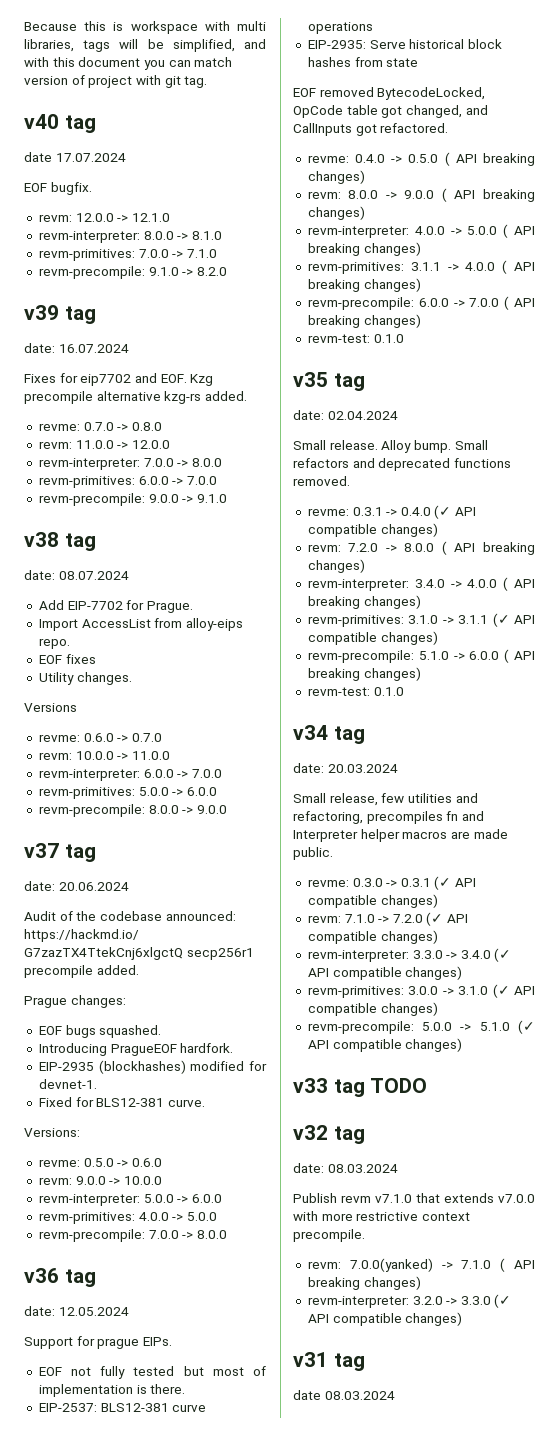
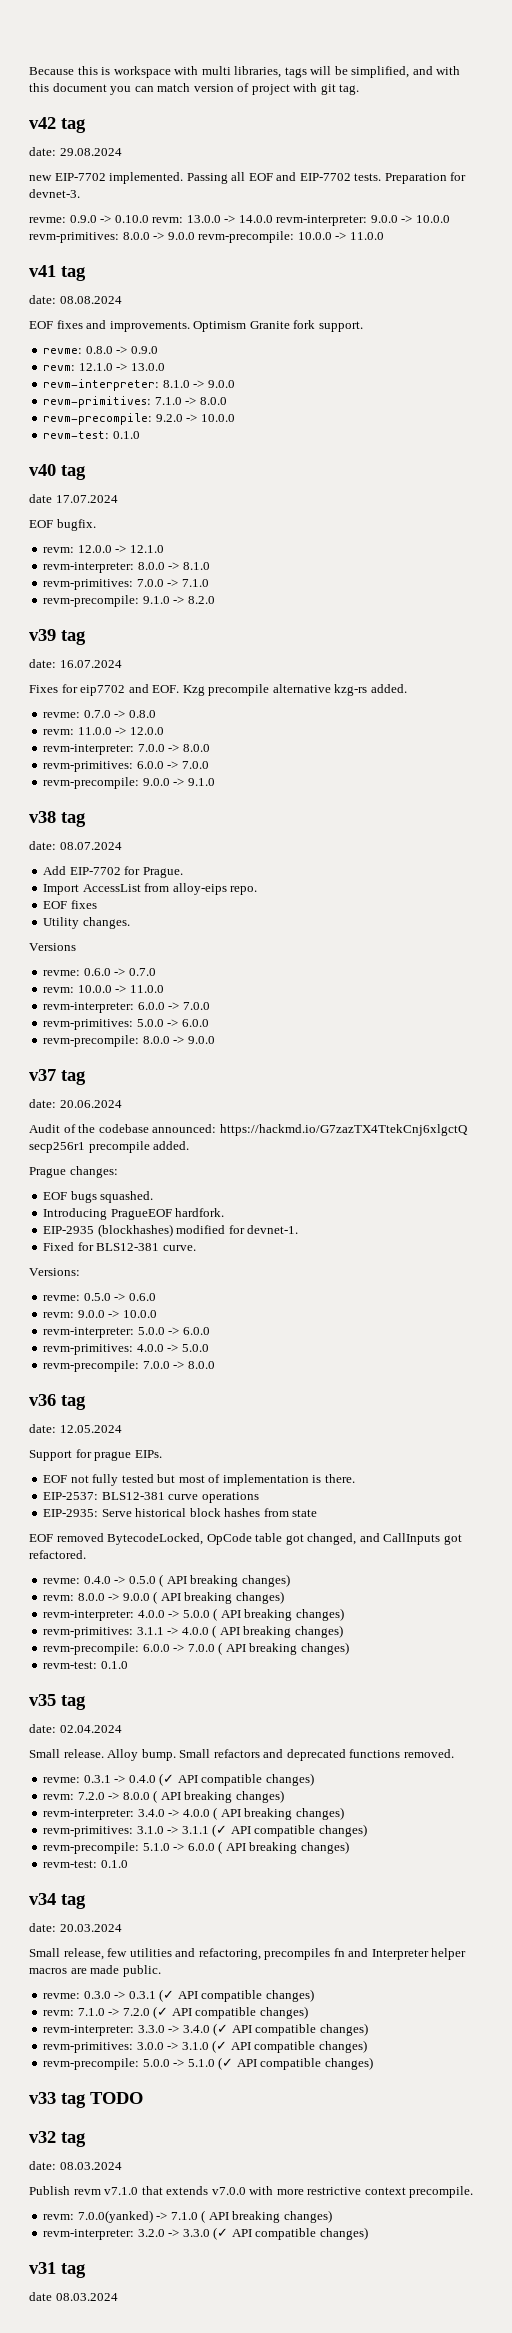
+ v42 tag
+ date: 29.08.2024
+ new EIP-7702 implemented. Passing all EOF and EIP-7702 tests. Preparation for devnet-3.
+ revme: 0.9.0 -> 0.10.0 revm: 13.0.0 -> 14.0.0 revm-interpreter: 9.0.0 -> 10.0.0 revm-primitives: 8.0.0 -> 9.0.0 revm-precompile: 10.0.0 -> 11.0.0
+ v41 tag
+ date: 08.08.2024
+ EOF fixes and improvements. Optimism Granite fork support.
+ revme: 0.8.0 -> 0.9.0
+ revm: 12.1.0 -> 13.0.0
+ revm-interpreter: 8.1.0 -> 9.0.0
+ revm-primitives: 7.1.0 -> 8.0.0
+ revm-precompile: 9.2.0 -> 10.0.0
+ revm-test: 0.1.0

